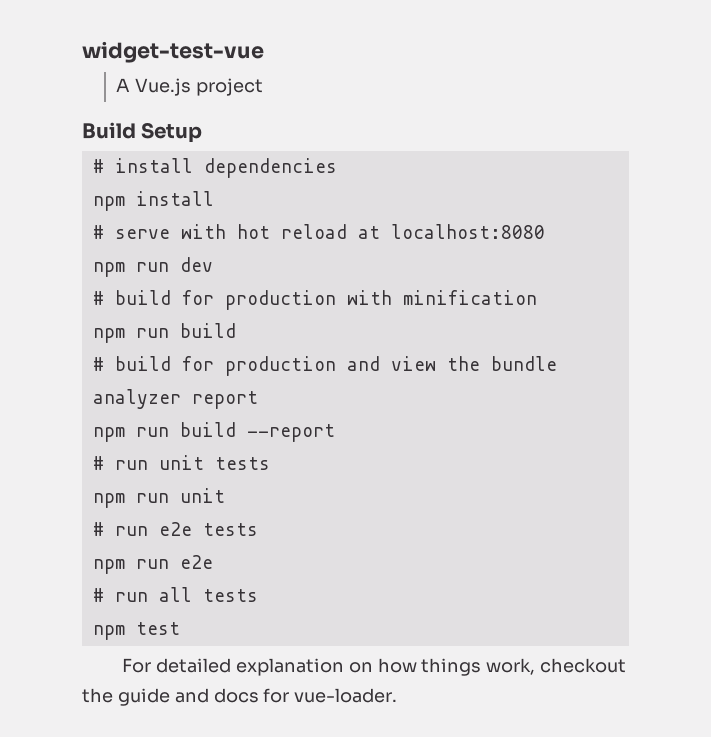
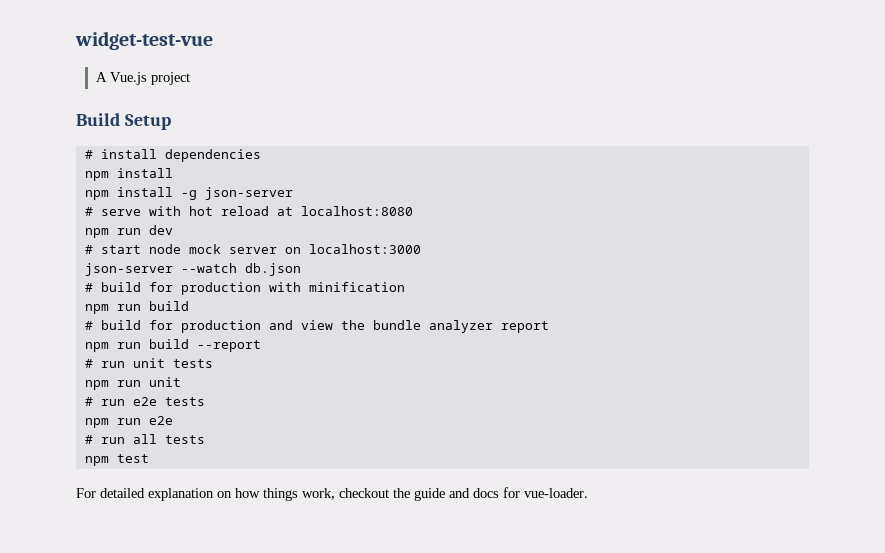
+ npm install -g json-server
+ # start node mock server on localhost:3000
+ json-server --watch db.json

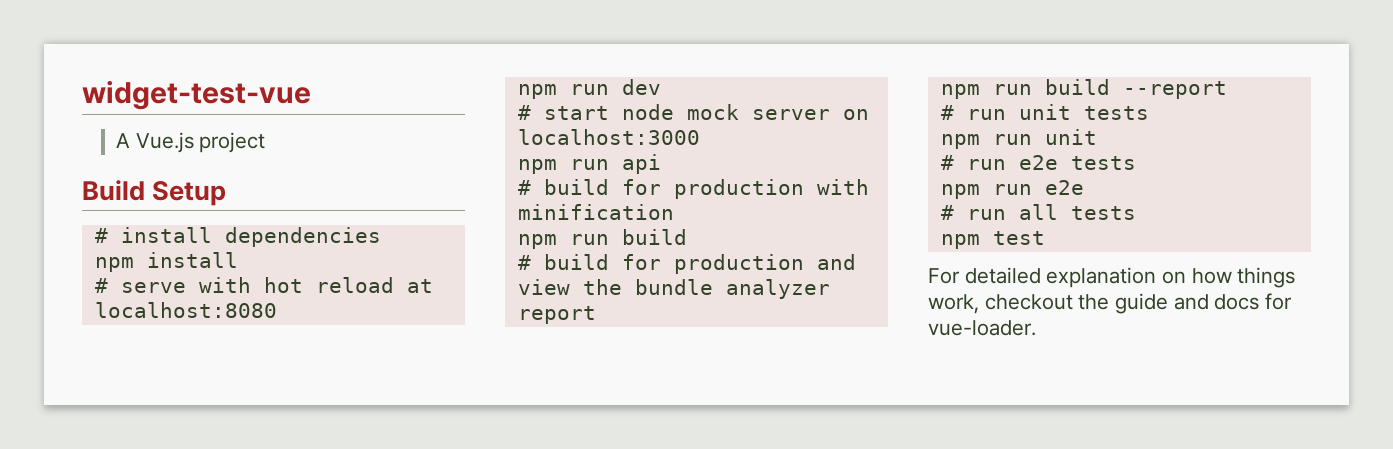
- npm install -g json-server
- json-server --watch db.json
+ npm run api

